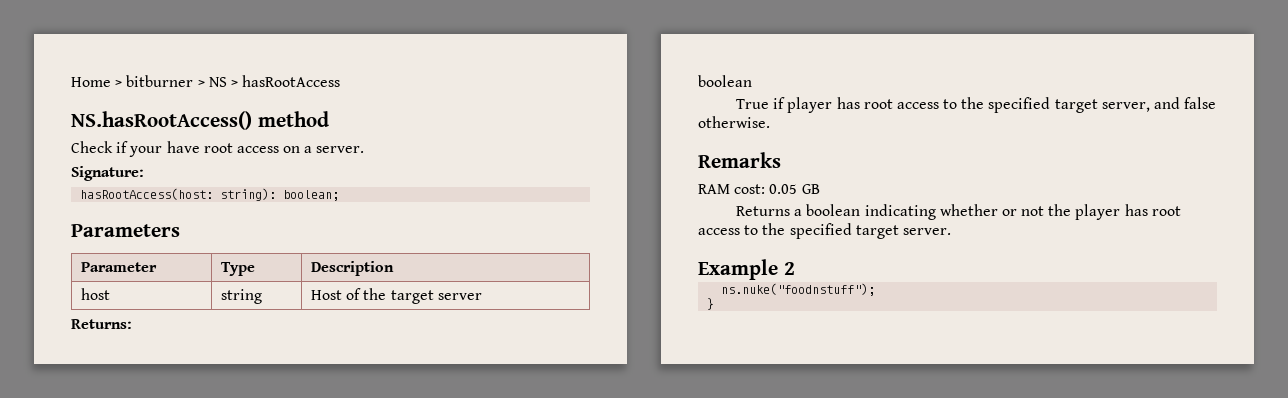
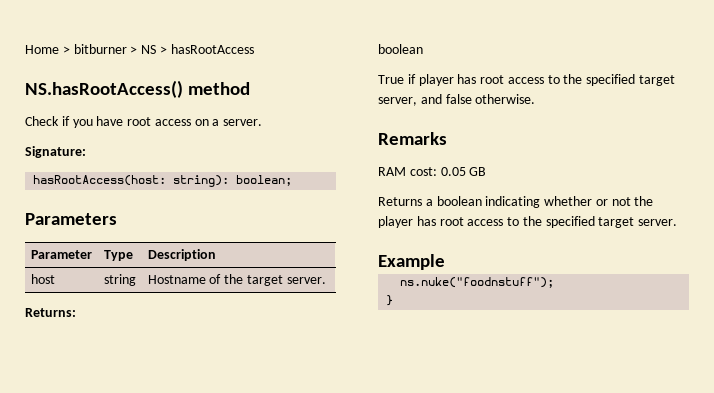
- Check if your have root access on a server.
+ Check if you have root access on a server.
- host | string | Host of the target server
+ host | string | Hostname of the target server.
- Example 2
+ Example

